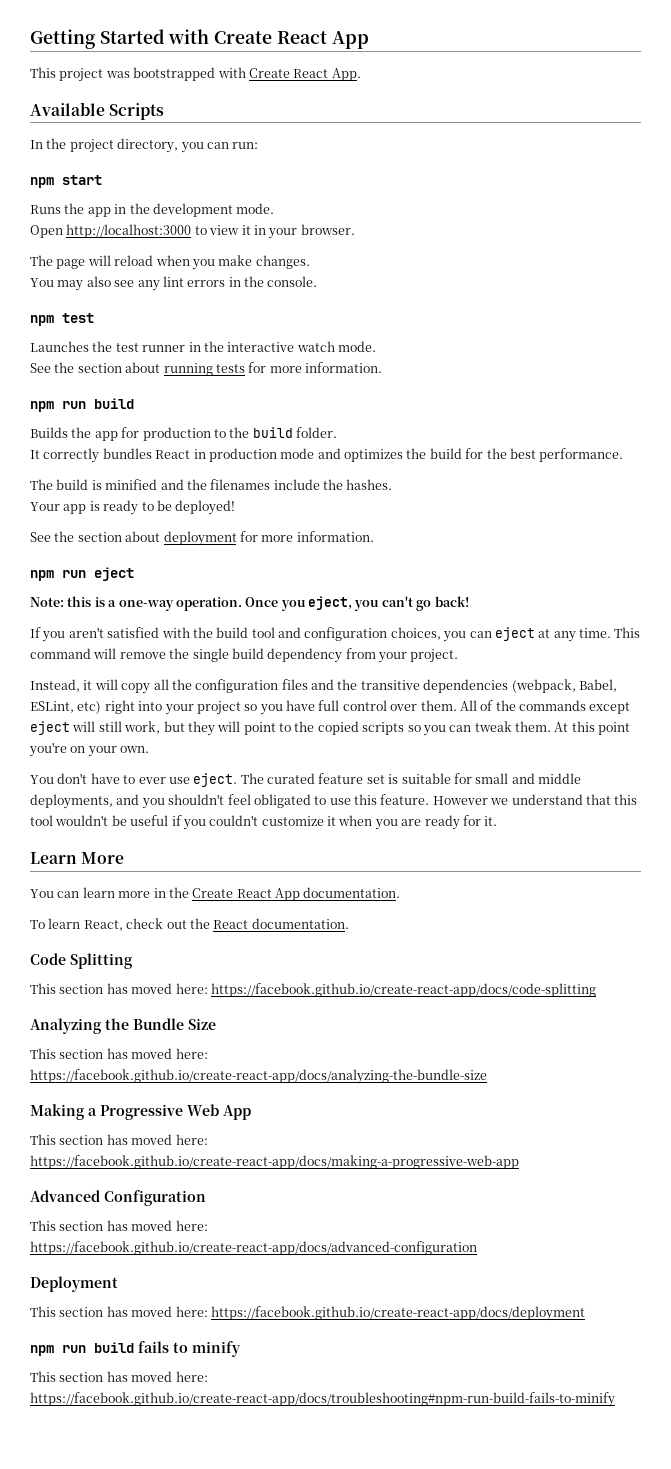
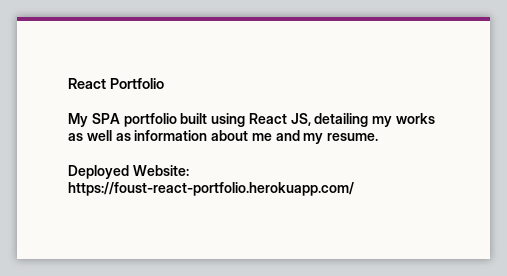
- Getting Started with Create React App
- This project was bootstrapped with Create React App.
- Available Scripts
- In the project directory, you can run:
- npm start
- Runs the app in the development mode.
- Open http://localhost:3000 to view it in your browser.
- The page will reload when you make changes.
- You may also see any lint errors in the console.
- npm test
- Launches the test runner in the interactive watch mode.
- See the section about running tests for more information.
- npm run build
- Builds the app for production to the build folder.
- It correctly bundles React in production mode and optimizes the build for the best performance.
- The build is minified and the filenames include the hashes.
- Your app is ready to be deployed!
- See the section about deployment for more information.
- npm run eject
- Note: this is a one-way operation. Once you eject, you can't go back!
- If you aren't satisfied with the build tool and configuration choices, you can eject at any time. This command will remove the single build dependency from your project.
- Instead, it will copy all the configuration files and the transitive dependencies (webpack, Babel, ESLint, etc) right into your project so you have full control over them. All of the commands except eject will still work, but they will point to the copied scripts so you can tweak them. At this point you're on your own.
- You don't have to ever use eject. The curated feature set is suitable for small and middle deployments, and you shouldn't feel obligated to use this feature. However we understand that this tool wouldn't be useful if you couldn't customize it when you are ready for it.
- Learn More
- You can learn more in the Create React App documentation.
- To learn React, check out the React documentation.
- Code Splitting
- This section has moved here: https://facebook.github.io/create-react-app/docs/code-splitting
- Analyzing the Bundle Size
- This section has moved here: https://facebook.github.io/create-react-app/docs/analyzing-the-bundle-size
- Making a Progressive Web App
- This section has moved here: https://facebook.github.io/create-react-app/docs/making-a-progressive-web-app
- Advanced Configuration
- This section has moved here: https://facebook.github.io/create-react-app/docs/advanced-configuration
- Deployment
- This section has moved here: https://facebook.github.io/create-react-app/docs/deployment
- npm run build fails to minify
- This section has moved here: https://facebook.github.io/create-react-app/docs/troubleshooting#npm-run-build-fails-to-minify
+ React Portfolio
+ My SPA portfolio built using React JS, detailing my works as well as information about me and my resume.
+ Deployed Website: https://foust-react-portfolio.herokuapp.com/

